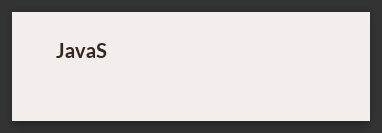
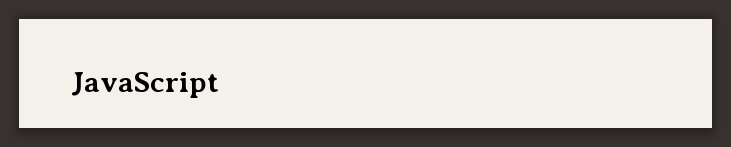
- JavaS
+ JavaScript

